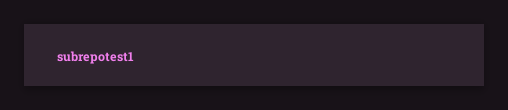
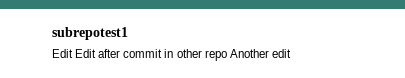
+ Edit Edit after commit in other repo Another edit

